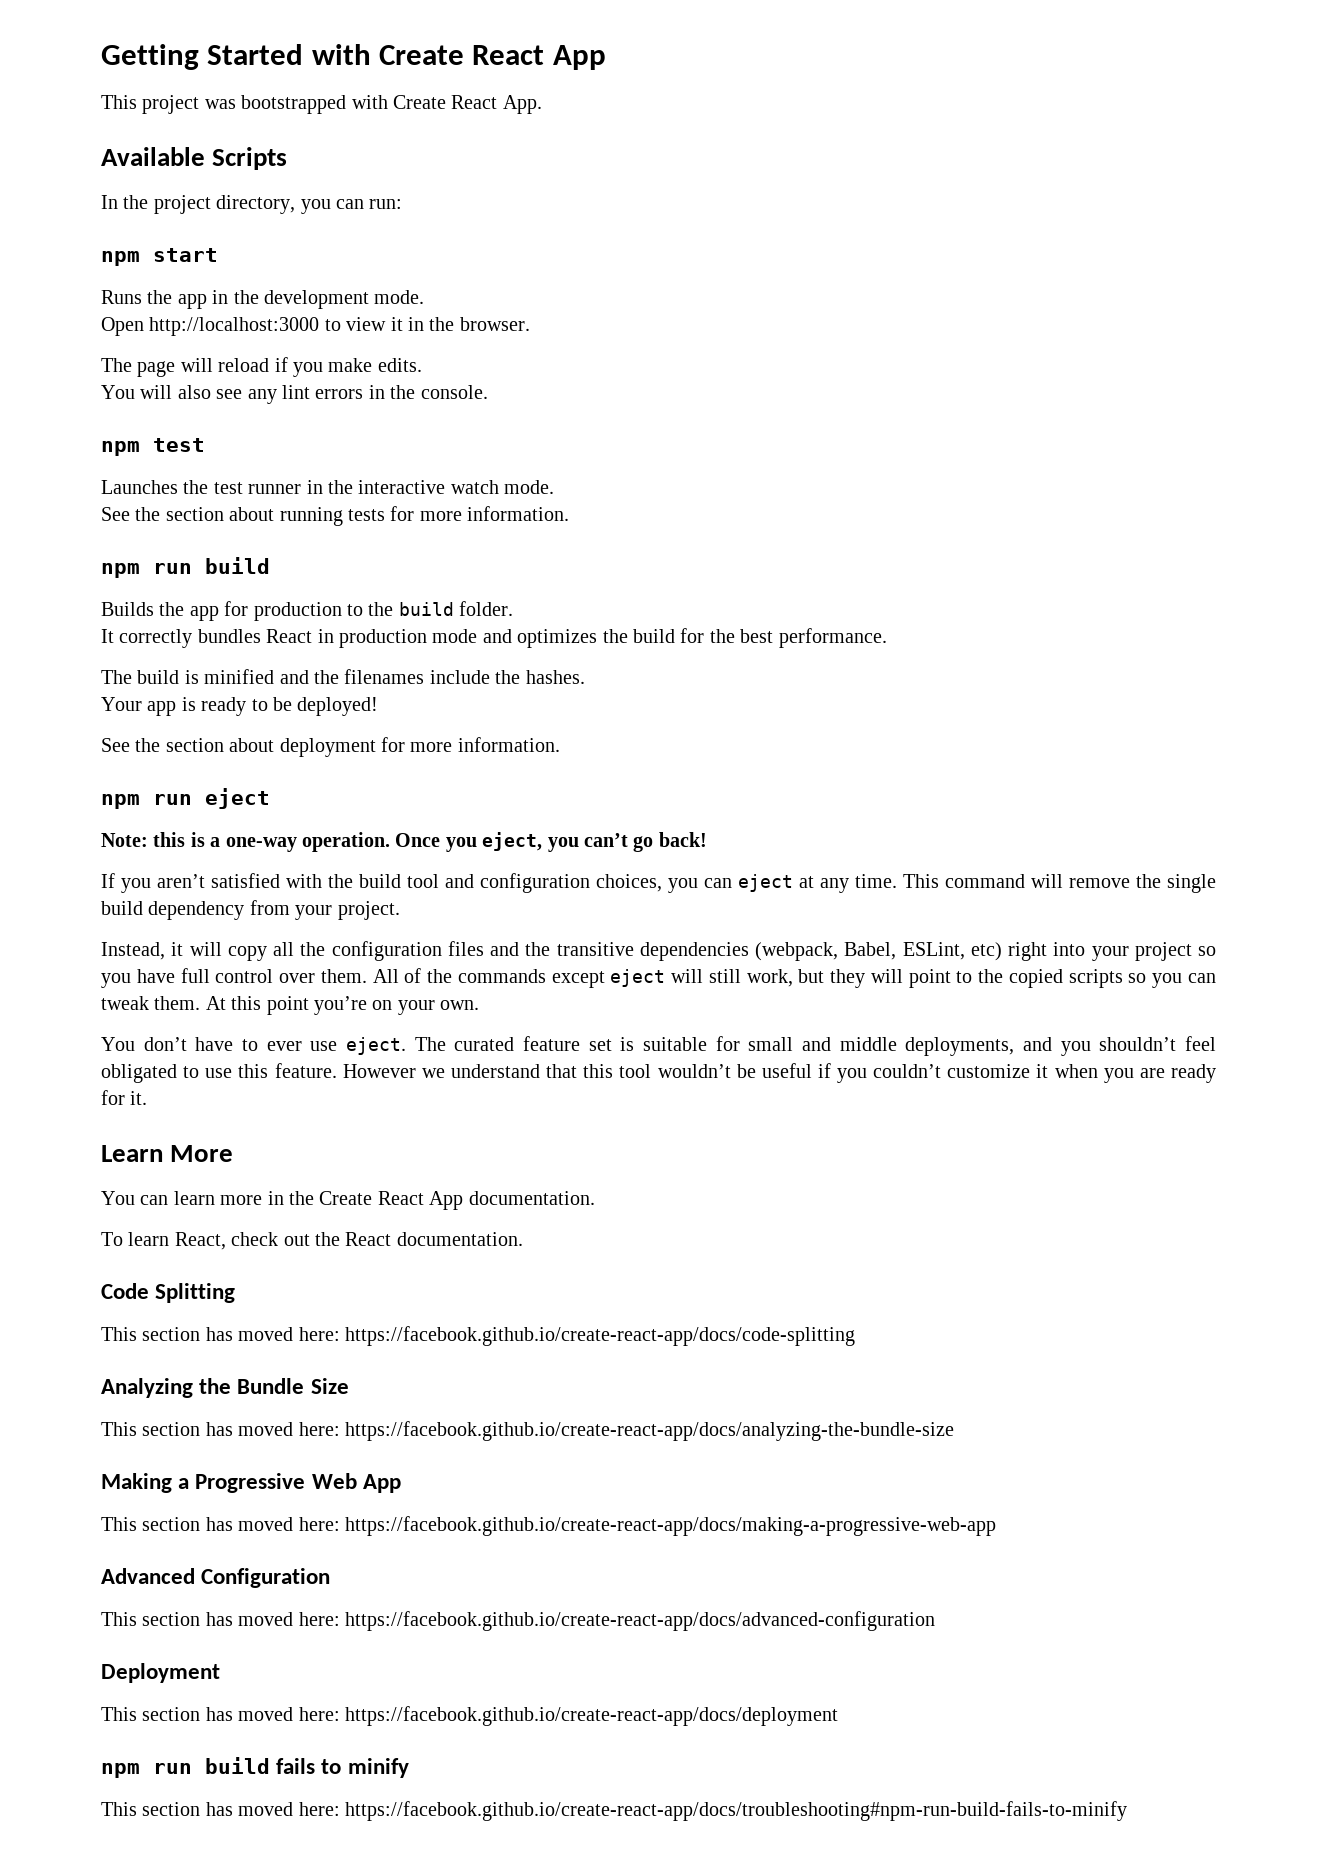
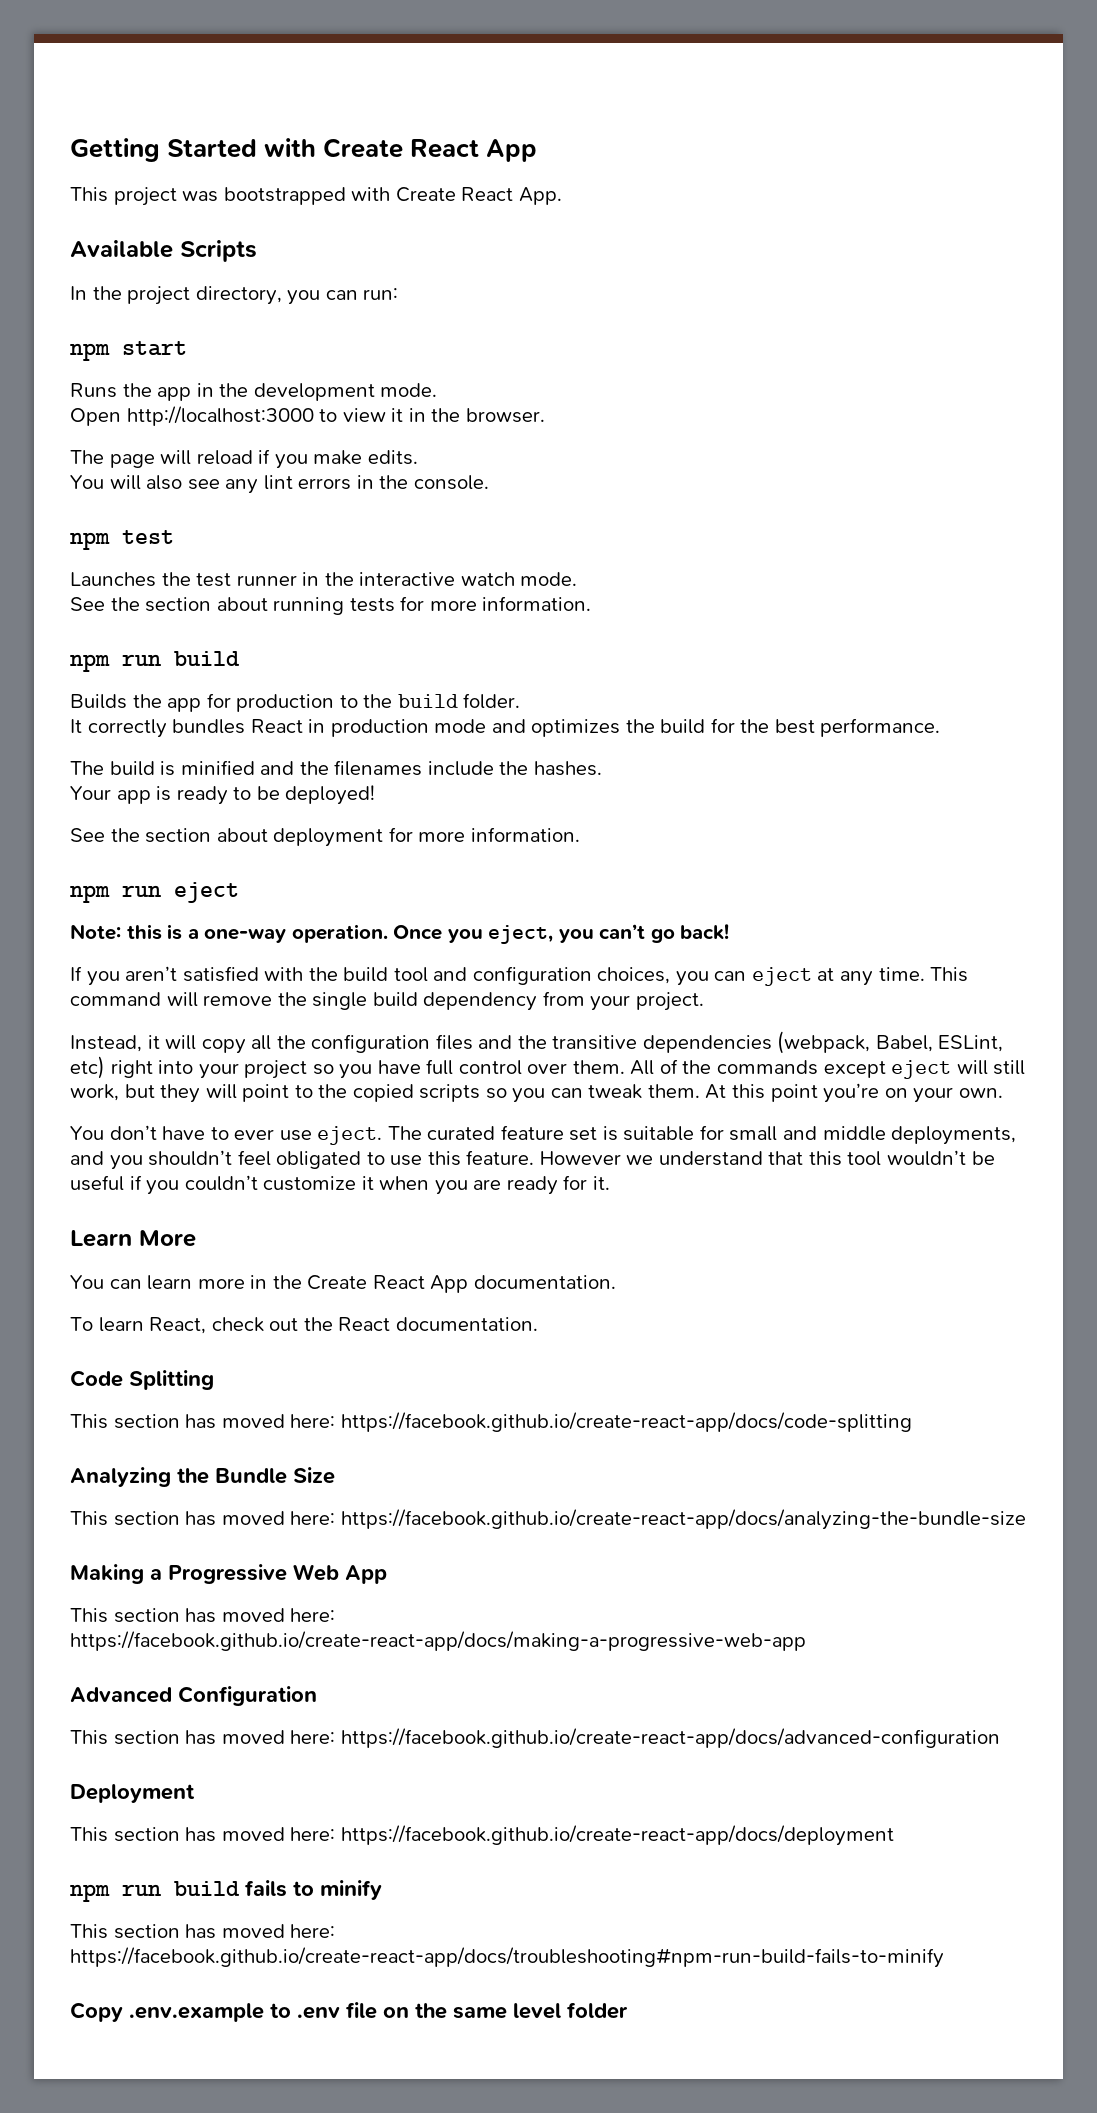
+ Copy .env.example to .env file on the same level folder

